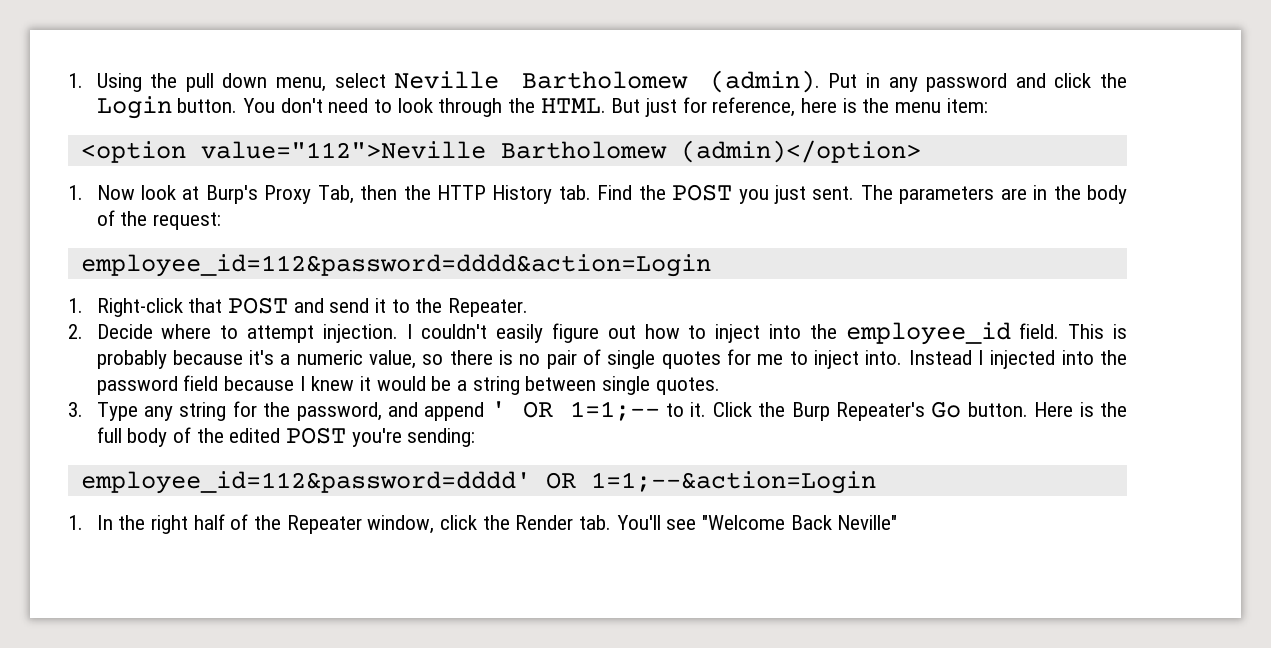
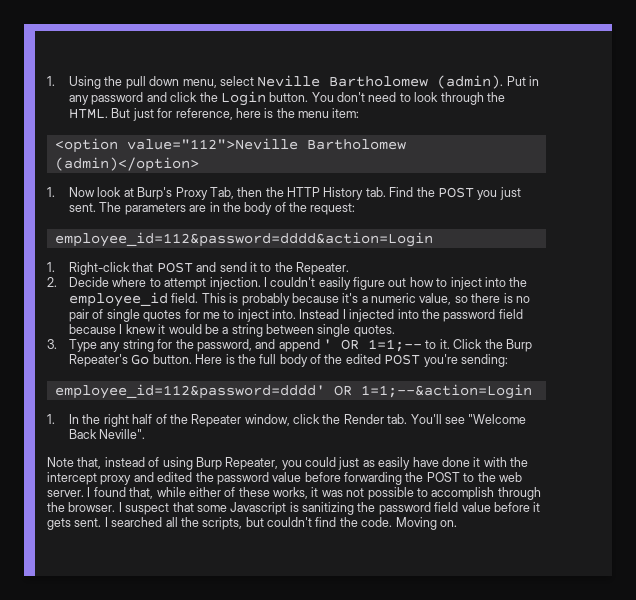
- 1. In the right half of the Repeater window, click the Render tab. You'll see "Welcome Back Neville"
+ 1. In the right half of the Repeater window, click the Render tab. You'll see "Welcome Back Neville".
+ Note that, instead of using Burp Repeater, you could just as easily have done it with the intercept proxy and edited the password value before forwarding the POST to the web server. I found that, while either of these works, it was not possible to accomplish through the browser. I suspect that some Javascript is sanitizing the password field value before it gets sent. I searched all the scripts, but couldn't find the code. Moving on.

